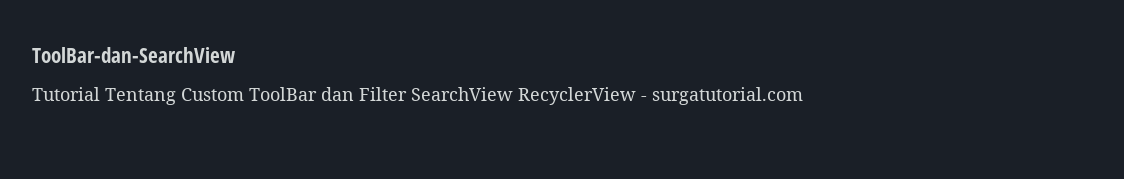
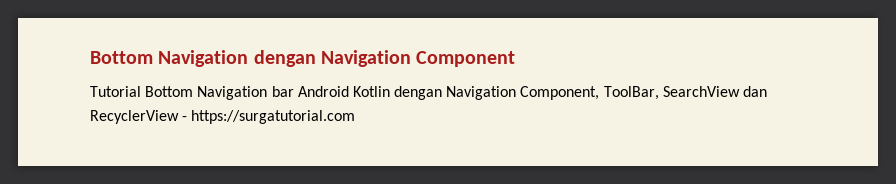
- ToolBar-dan-SearchView
- Tutorial Tentang Custom ToolBar dan Filter SearchView RecyclerView - surgatutorial.com
+ Bottom Navigation dengan Navigation Component
+ Tutorial Bottom Navigation bar Android Kotlin dengan Navigation Component, ToolBar, SearchView dan RecyclerView - https://surgatutorial.com

